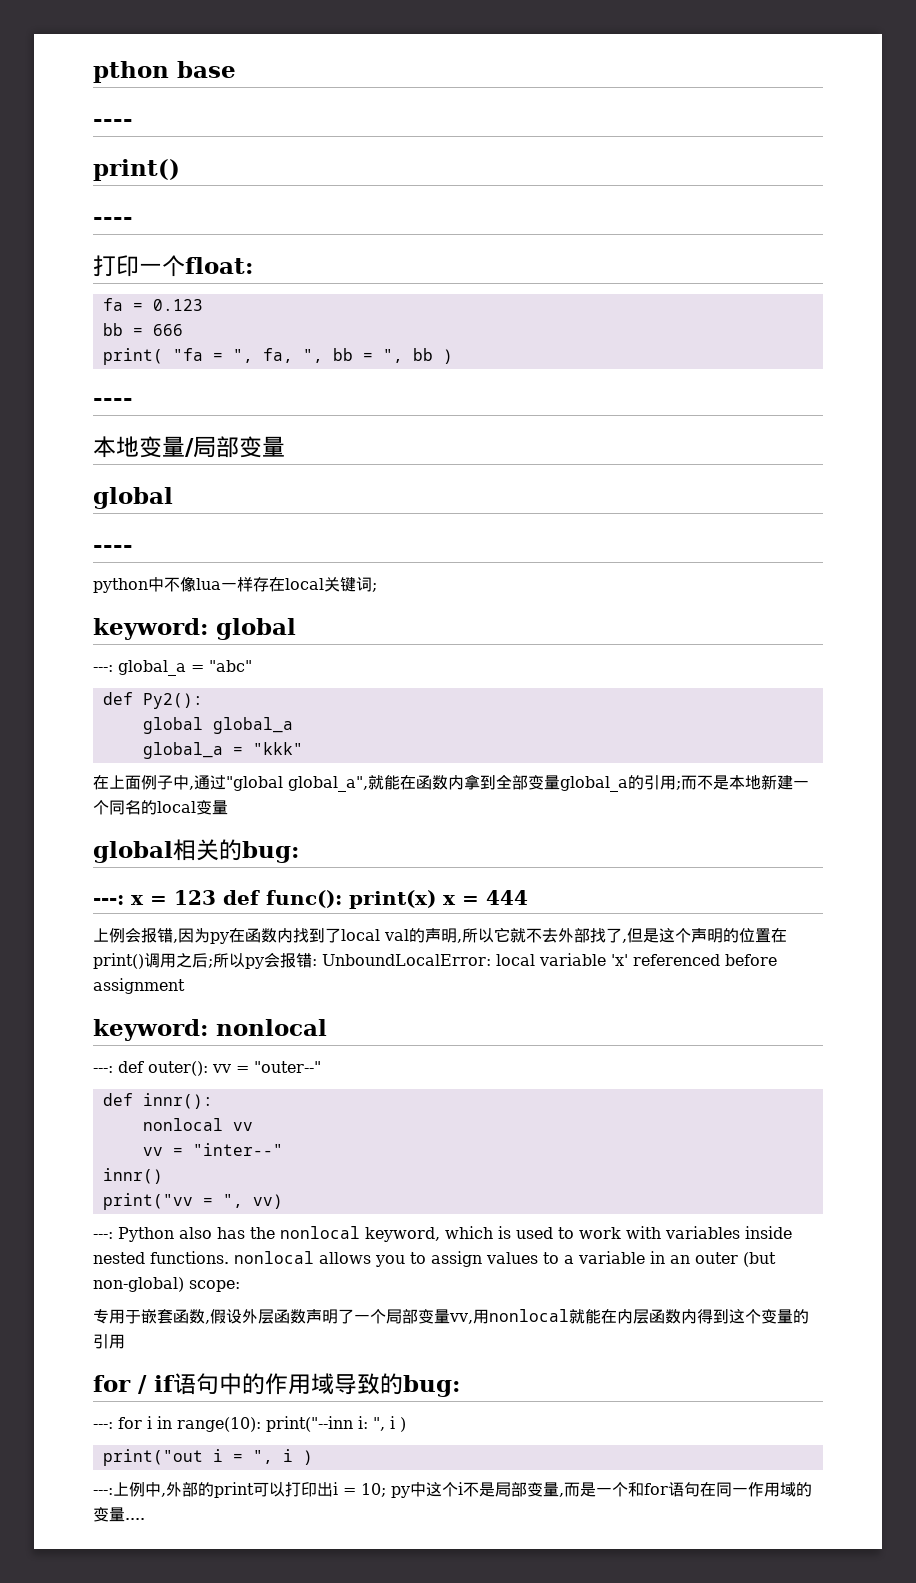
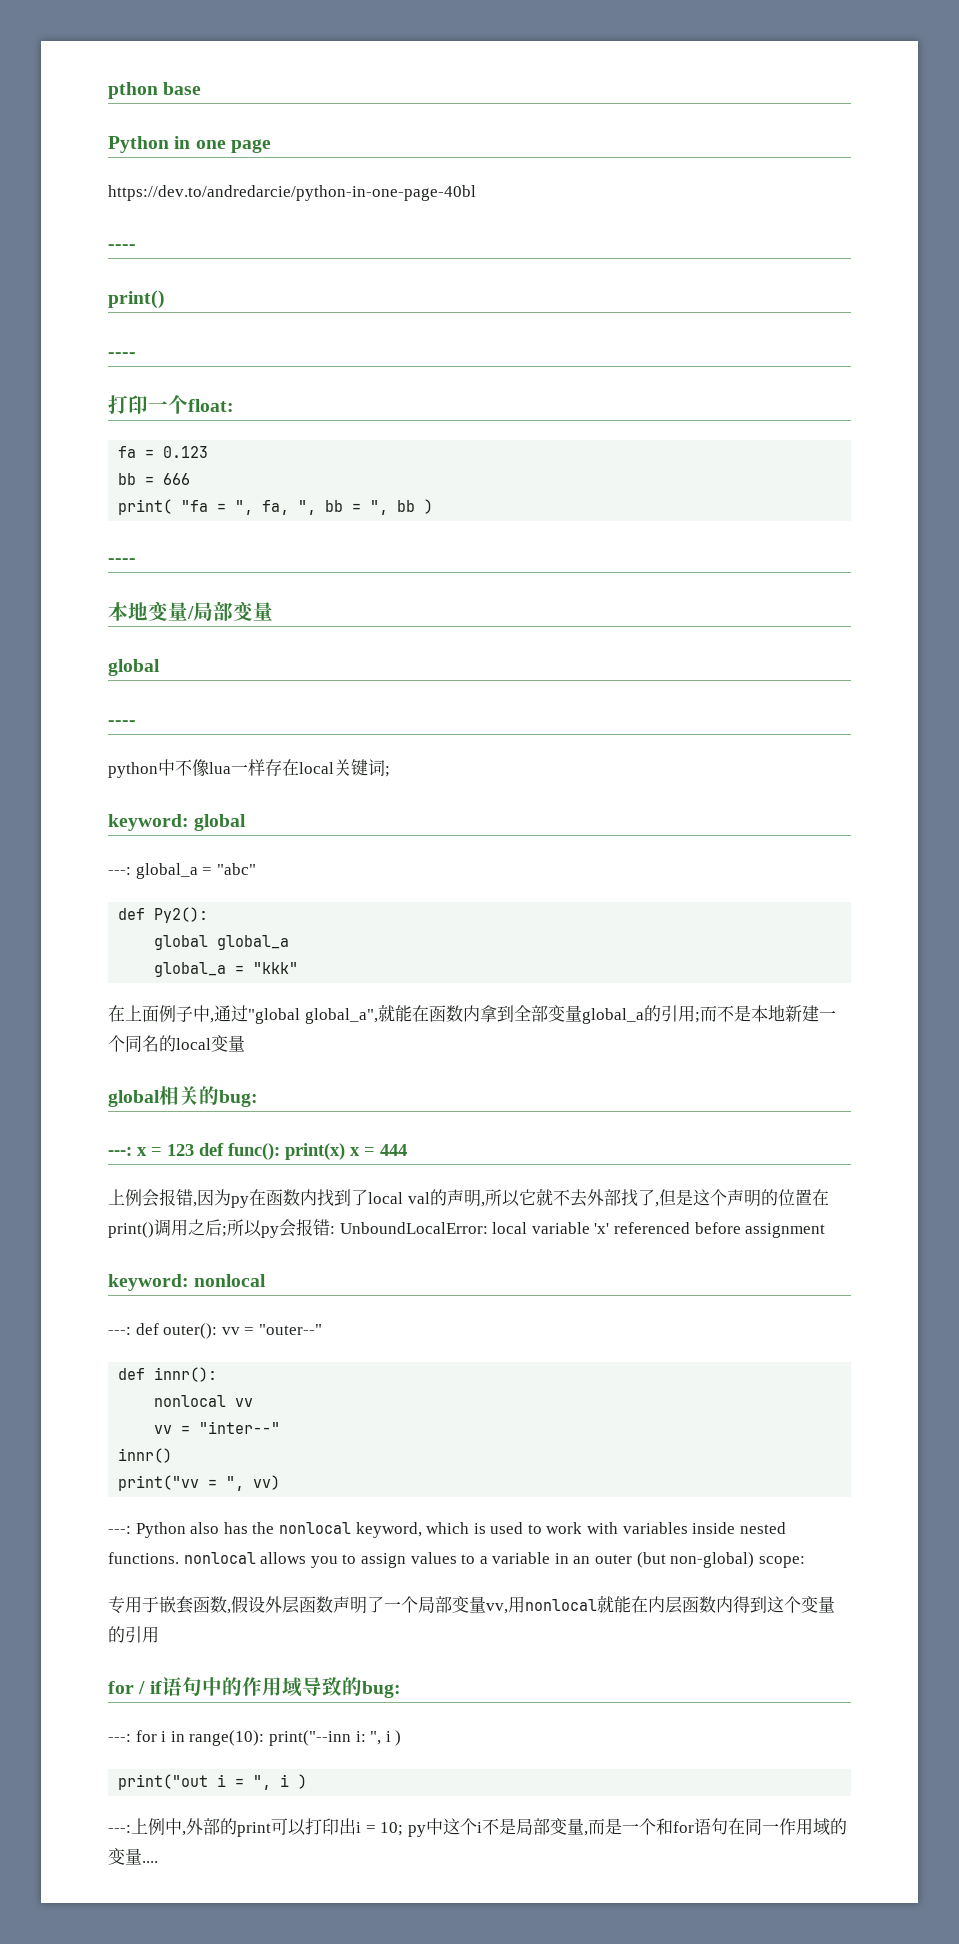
+ Python in one page
+ https://dev.to/andredarcie/python-in-one-page-40bl

